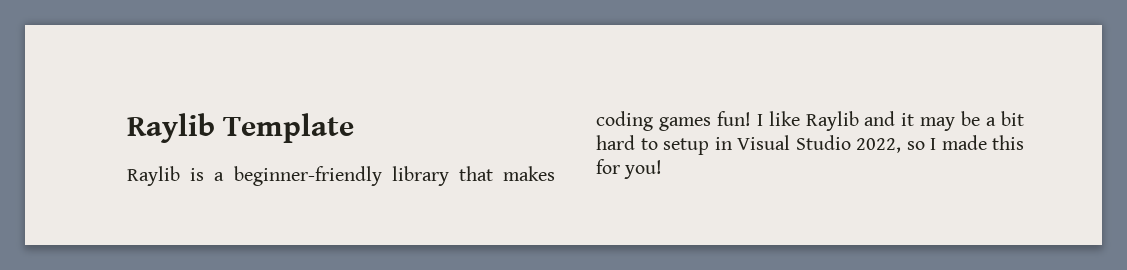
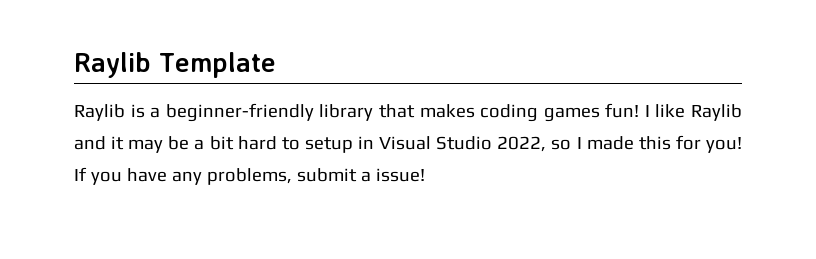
+ If you have any problems, submit a issue!

